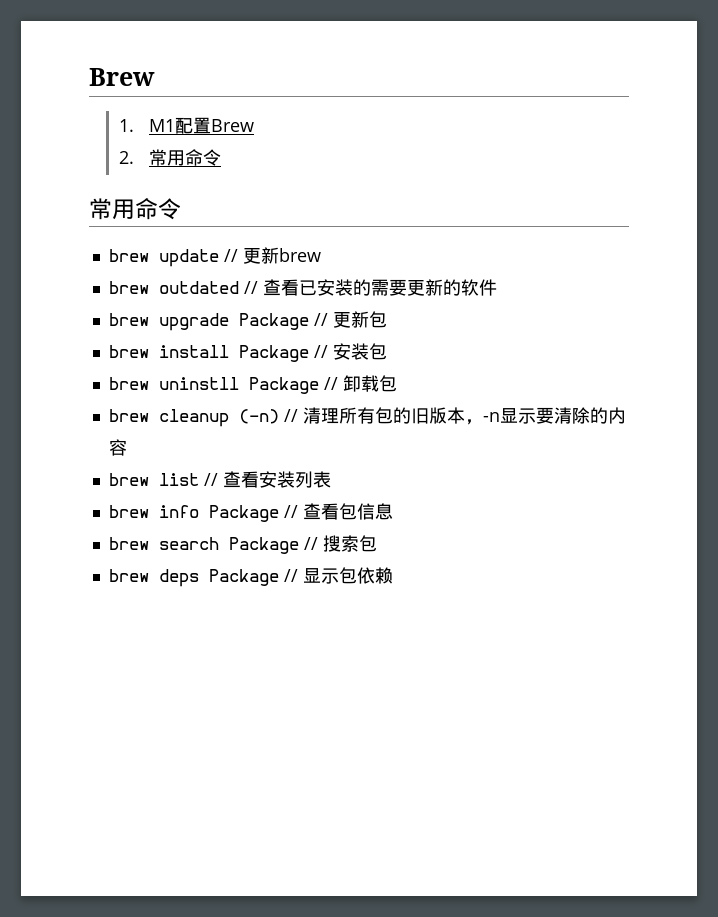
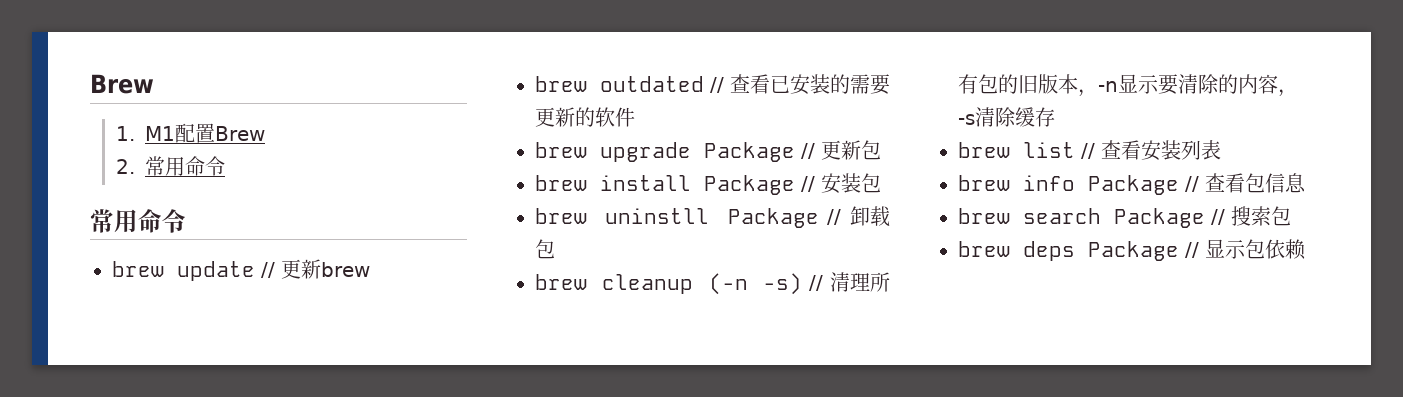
- brew cleanup (-n) // 清理所有包的旧版本，-n显示要清除的内容
+ brew cleanup (-n -s) // 清理所有包的旧版本，-n显示要清除的内容，-s清除缓存

